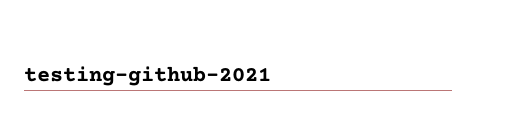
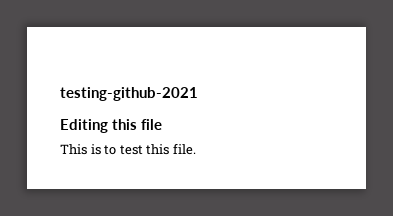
+ Editing this file
+ This is to test this file.

